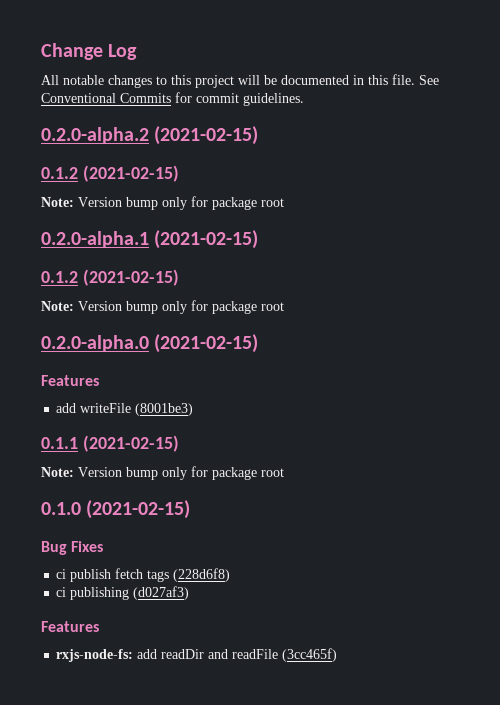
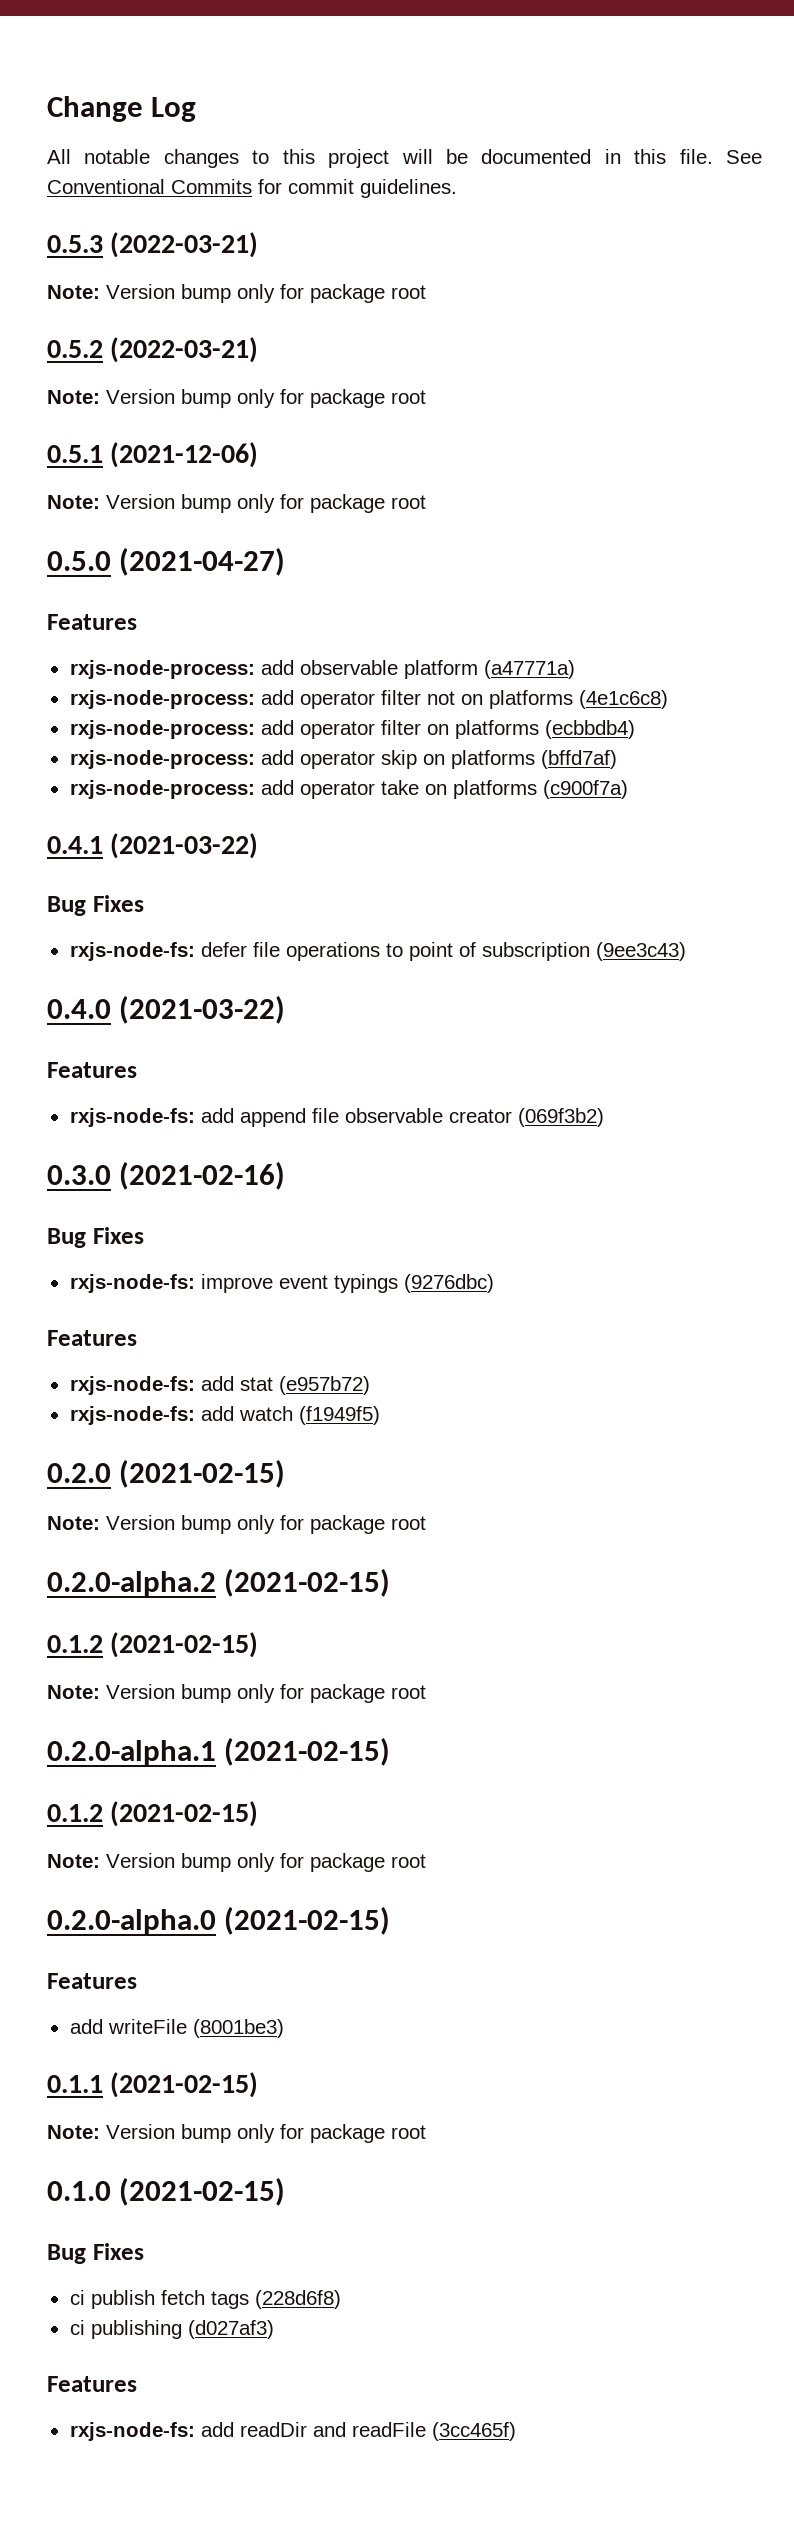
+ 0.5.3 (2022-03-21)
+ Note: Version bump only for package root
+ 0.5.2 (2022-03-21)
+ Note: Version bump only for package root
+ 0.5.1 (2021-12-06)
+ Note: Version bump only for package root
+ 0.5.0 (2021-04-27)
+ Features
+ rxjs-node-process: add observable platform (a47771a)
+ rxjs-node-process: add operator filter not on platforms (4e1c6c8)
+ rxjs-node-process: add operator filter on platforms (ecbbdb4)
+ rxjs-node-process: add operator skip on platforms (bffd7af)
+ rxjs-node-process: add operator take on platforms (c900f7a)
+ 0.4.1 (2021-03-22)
+ Bug Fixes
+ rxjs-node-fs: defer file operations to point of subscription (9ee3c43)
+ 0.4.0 (2021-03-22)
+ Features
+ rxjs-node-fs: add append file observable creator (069f3b2)
+ 0.3.0 (2021-02-16)
+ Bug Fixes
+ rxjs-node-fs: improve event typings (9276dbc)
+ Features
+ rxjs-node-fs: add stat (e957b72)
+ rxjs-node-fs: add watch (f1949f5)
+ 0.2.0 (2021-02-15)
+ Note: Version bump only for package root

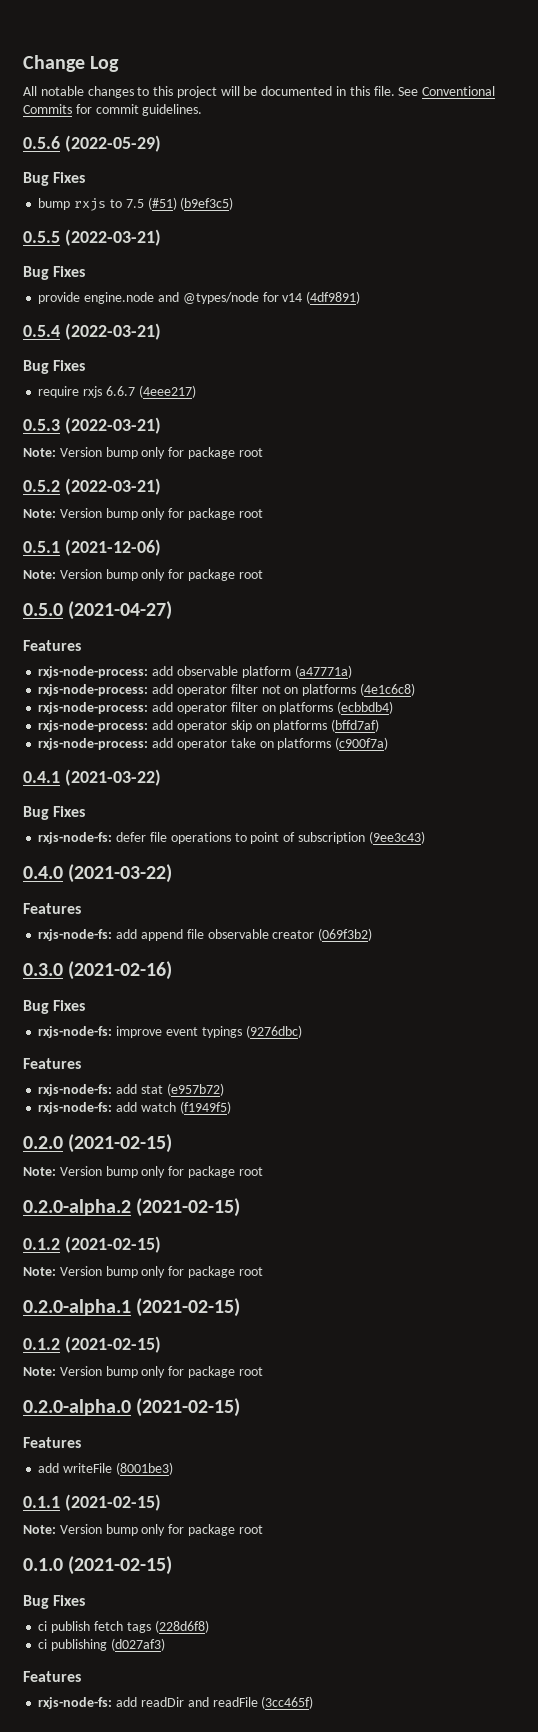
+ 0.5.6 (2022-05-29)
+ Bug Fixes
+ bump rxjs to 7.5 (#51) (b9ef3c5)
+ 0.5.5 (2022-03-21)
+ Bug Fixes
+ provide engine.node and @types/node for v14 (4df9891)
+ 0.5.4 (2022-03-21)
+ Bug Fixes
+ require rxjs 6.6.7 (4eee217)

